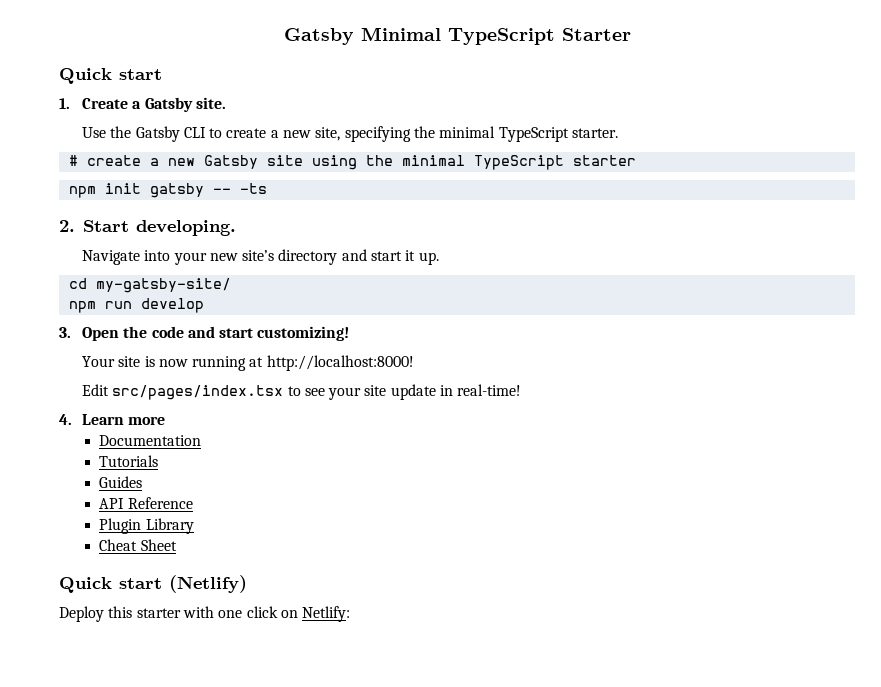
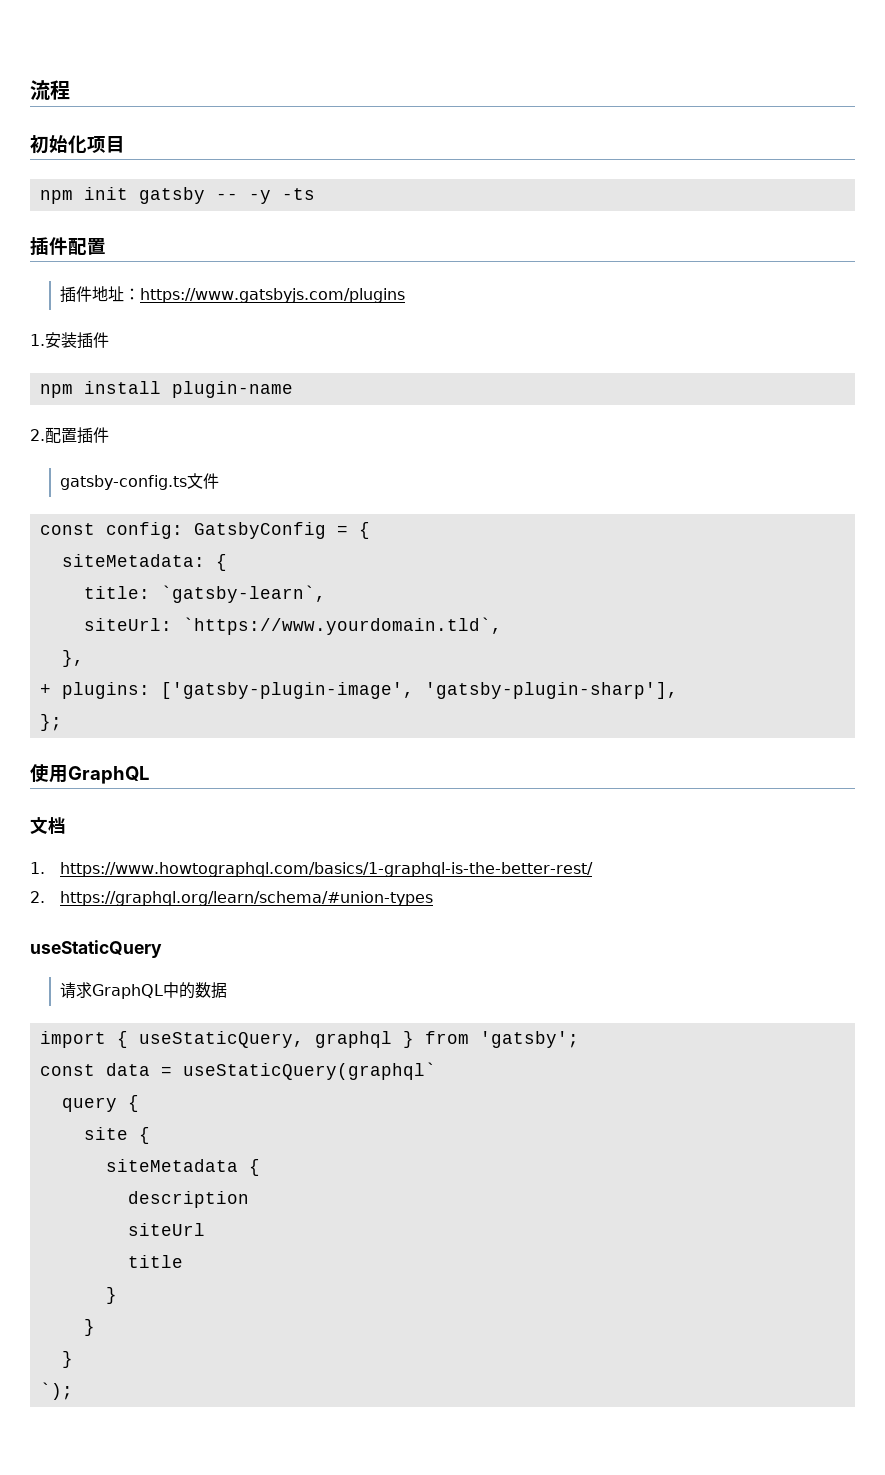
- Gatsby Minimal TypeScript Starter
- Quick start
- 1. Create a Gatsby site.
- Use the Gatsby CLI to create a new site, specifying the minimal TypeScript starter.
- # create a new Gatsby site using the minimal TypeScript starter
+ 流程
+ 初始化项目
- npm init gatsby -- -ts
+ npm init gatsby -- -y -ts
- 2. Start developing.
- Navigate into your new site’s directory and start it up.
- cd my-gatsby-site/
- npm run develop
- 3. Open the code and start customizing!
- Your site is now running at http://localhost:8000!
- Edit src/pages/index.tsx to see your site update in real-time!
- 4. Learn more
- Documentation
- Tutorials
- Guides
- API Reference
- Plugin Library
- Cheat Sheet
- Quick start (Netlify)
- Deploy this starter with one click on Netlify:
+ 插件配置
+ 插件地址：https://www.gatsbyjs.com/plugins
+ 1.安装插件
+ npm install plugin-name
+ 2.配置插件
+ gatsby-config.ts文件
+ const config: GatsbyConfig = {
+ siteMetadata: {
+ title: `gatsby-learn`,
+ siteUrl: `https://www.yourdomain.tld`,
+ },
+ + plugins: ['gatsby-plugin-image', 'gatsby-plugin-sharp'],
+ };
+ 使用GraphQL
+ 文档
+ 1. https://www.howtographql.com/basics/1-graphql-is-the-better-rest/
+ 2. https://graphql.org/learn/schema/#union-types
+ useStaticQuery
+ 请求GraphQL中的数据
+ import { useStaticQuery, graphql } from 'gatsby';
+ const data = useStaticQuery(graphql`
+ query {
+ site {
+ siteMetadata {
+ description
+ siteUrl
+ title
+ }
+ }
+ }
+ `);

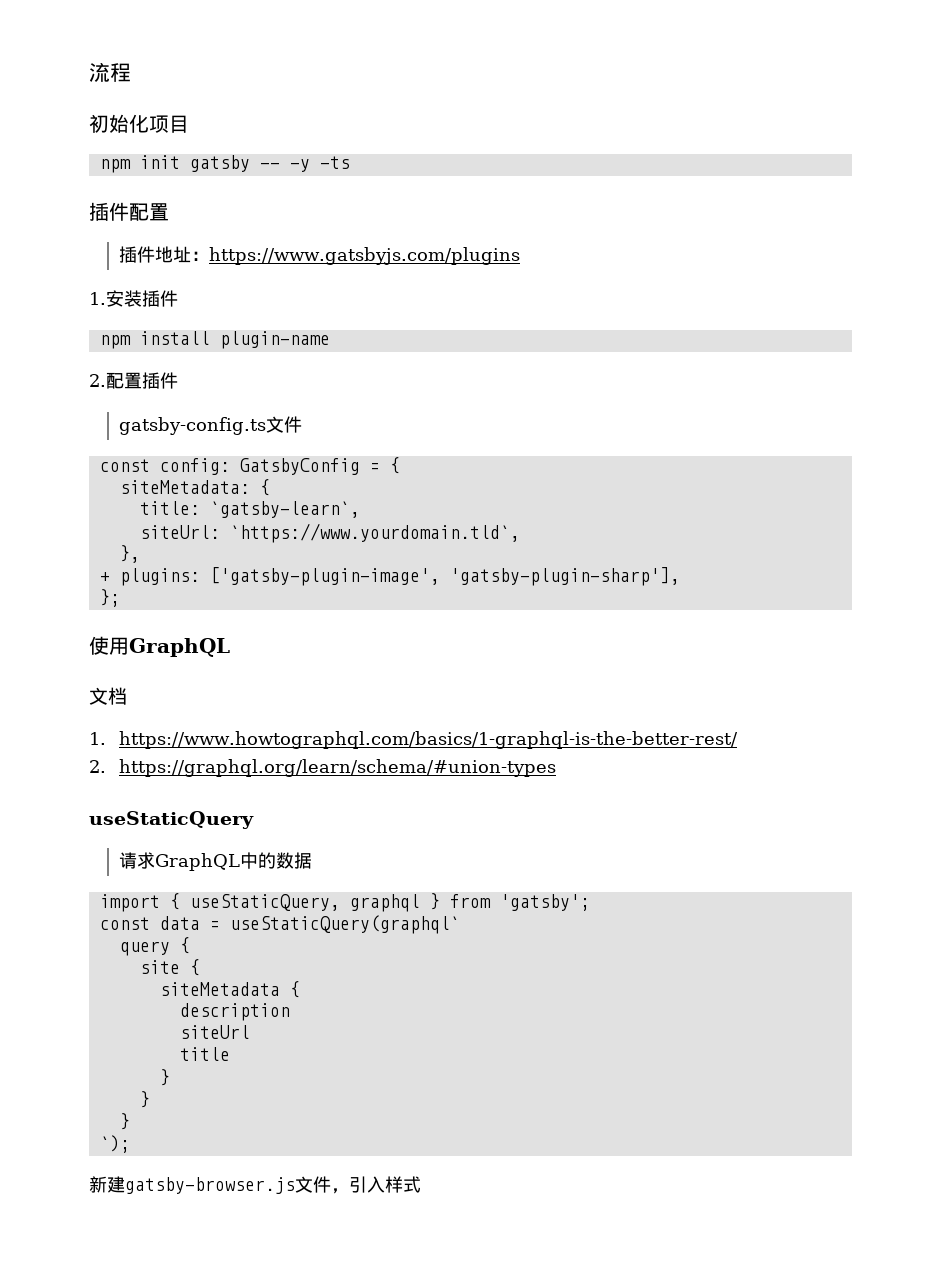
+ 新建gatsby-browser.js文件，引入样式

